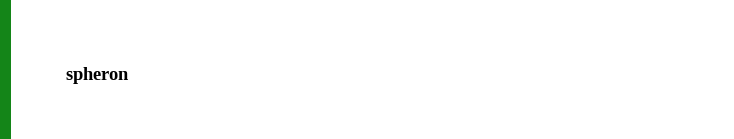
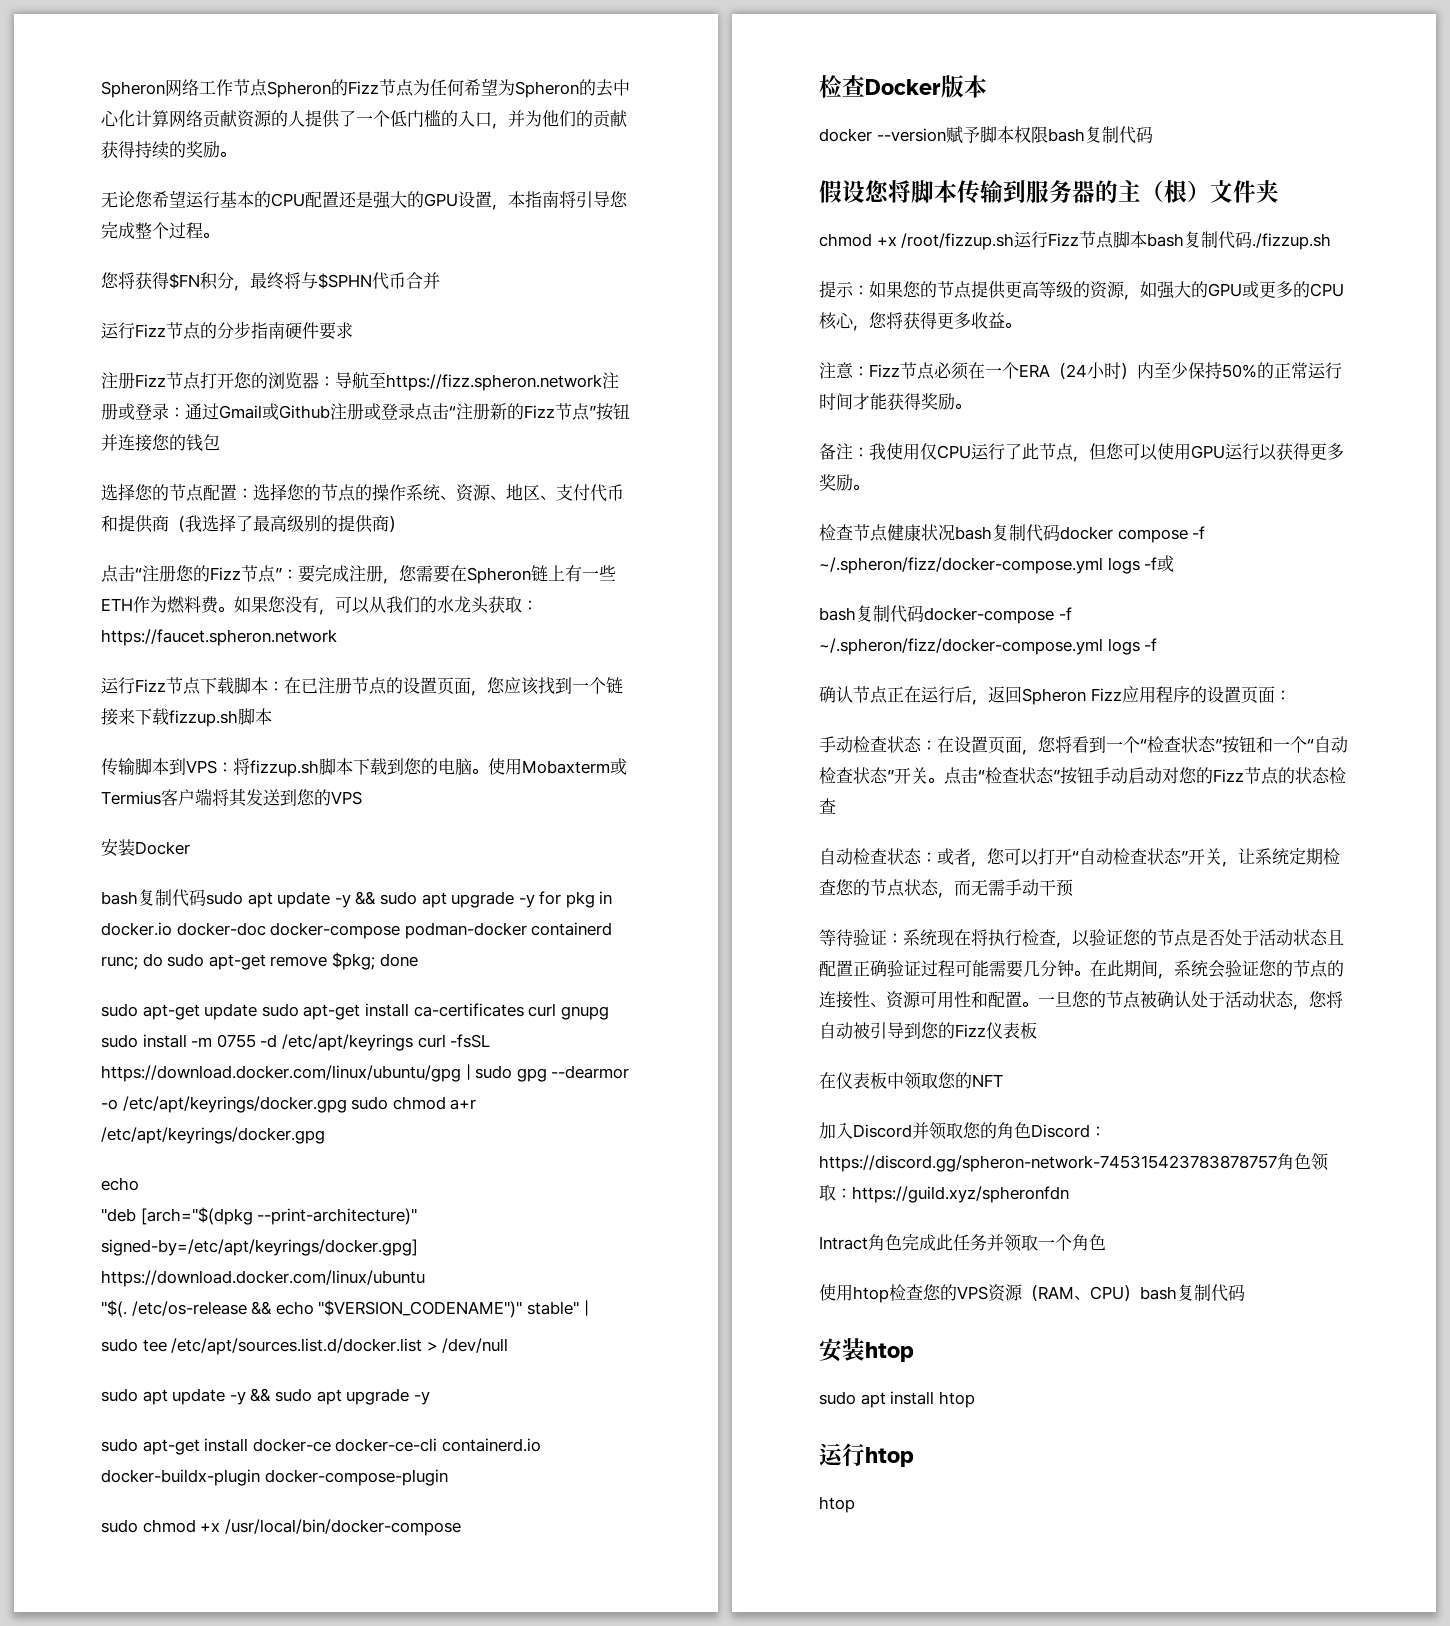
- spheron
+ Spheron网络工作节点Spheron的Fizz节点为任何希望为Spheron的去中心化计算网络贡献资源的人提供了一个低门槛的入口，并为他们的贡献获得持续的奖励。
+ 无论您希望运行基本的CPU配置还是强大的GPU设置，本指南将引导您完成整个过程。
+ 您将获得$FN积分，最终将与$SPHN代币合并
+ 运行Fizz节点的分步指南硬件要求
+ 注册Fizz节点打开您的浏览器：导航至https://fizz.spheron.network注册或登录：通过Gmail或Github注册或登录点击“注册新的Fizz节点”按钮并连接您的钱包
+ 选择您的节点配置：选择您的节点的操作系统、资源、地区、支付代币和提供商（我选择了最高级别的提供商）
+ 点击“注册您的Fizz节点”：要完成注册，您需要在Spheron链上有一些ETH作为燃料费。如果您没有，可以从我们的水龙头获取：https://faucet.spheron.network
+ 运行Fizz节点下载脚本：在已注册节点的设置页面，您应该找到一个链接来下载fizzup.sh脚本
+ 传输脚本到VPS：将fizzup.sh脚本下载到您的电脑。使用Mobaxterm或Termius客户端将其发送到您的VPS
+ 安装Docker
+ bash复制代码sudo apt update -y && sudo apt upgrade -y for pkg in docker.io docker-doc docker-compose podman-docker containerd runc; do sudo apt-get remove $pkg; done
+ sudo apt-get update sudo apt-get install ca-certificates curl gnupg sudo install -m 0755 -d /etc/apt/keyrings curl -fsSL https://download.docker.com/linux/ubuntu/gpg | sudo gpg --dearmor -o /etc/apt/keyrings/docker.gpg sudo chmod a+r /etc/apt/keyrings/docker.gpg
+ echo
+ "deb [arch="$(dpkg --print-architecture)" signed-by=/etc/apt/keyrings/docker.gpg] https://download.docker.com/linux/ubuntu
+ "$(. /etc/os-release && echo "$VERSION_CODENAME")" stable" |
+ sudo tee /etc/apt/sources.list.d/docker.list > /dev/null
+ sudo apt update -y && sudo apt upgrade -y
+ sudo apt-get install docker-ce docker-ce-cli containerd.io docker-buildx-plugin docker-compose-plugin
+ sudo chmod +x /usr/local/bin/docker-compose
+ 检查Docker版本
+ docker --version赋予脚本权限bash复制代码
+ 假设您将脚本传输到服务器的主（根）文件夹
+ chmod +x /root/fizzup.sh运行Fizz节点脚本bash复制代码./fizzup.sh
+ 提示：如果您的节点提供更高等级的资源，如强大的GPU或更多的CPU核心，您将获得更多收益。
+ 注意：Fizz节点必须在一个ERA（24小时）内至少保持50%的正常运行时间才能获得奖励。
+ 备注：我使用仅CPU运行了此节点，但您可以使用GPU运行以获得更多奖励。
+ 检查节点健康状况bash复制代码docker compose -f ~/.spheron/fizz/docker-compose.yml logs -f或
+ bash复制代码docker-compose -f ~/.spheron/fizz/docker-compose.yml logs -f
+ 确认节点正在运行后，返回Spheron Fizz应用程序的设置页面：
+ 手动检查状态：在设置页面，您将看到一个“检查状态”按钮和一个“自动检查状态”开关。点击“检查状态”按钮手动启动对您的Fizz节点的状态检查
+ 自动检查状态：或者，您可以打开“自动检查状态”开关，让系统定期检查您的节点状态，而无需手动干预
+ 等待验证：系统现在将执行检查，以验证您的节点是否处于活动状态且配置正确验证过程可能需要几分钟。在此期间，系统会验证您的节点的连接性、资源可用性和配置。一旦您的节点被确认处于活动状态，您将自动被引导到您的Fizz仪表板
+ 在仪表板中领取您的NFT
+ 加入Discord并领取您的角色Discord：https://discord.gg/spheron-network-745315423783878757角色领取：https://guild.xyz/spheronfdn
+ Intract角色完成此任务并领取一个角色
+ 使用htop检查您的VPS资源（RAM、CPU）bash复制代码
+ 安装htop
+ sudo apt install htop
+ 运行htop
+ htop

